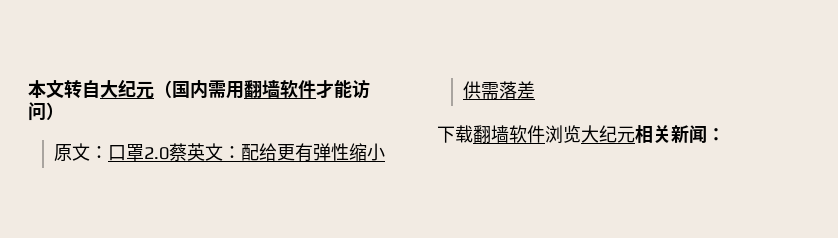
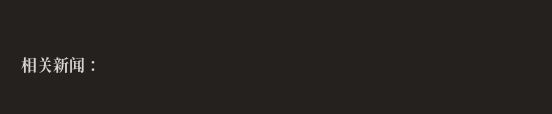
- 本文转自大纪元（国内需用翻墙软件才能访问）
- 原文：口罩2.0蔡英文：配给更有弹性缩小供需落差
- 下载翻墙软件浏览大纪元相关新闻：
+ 相关新闻：

